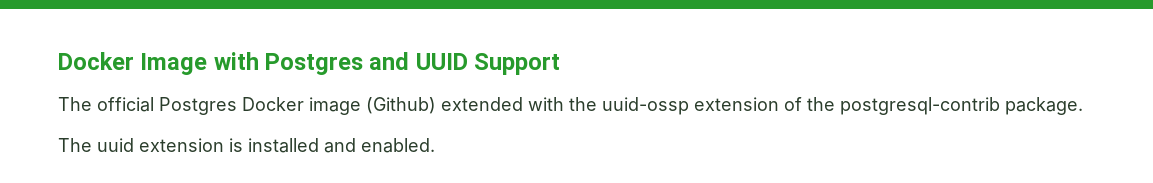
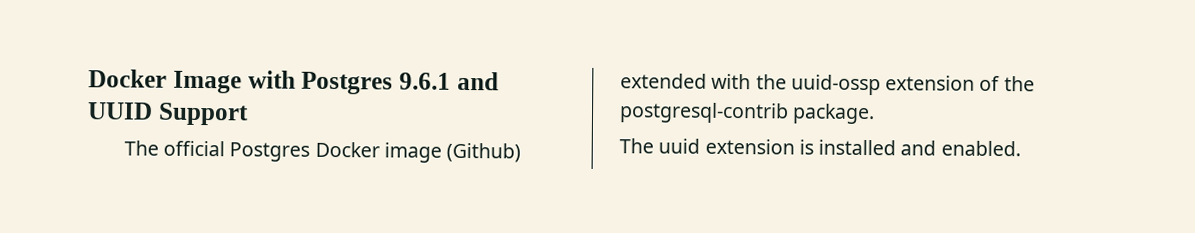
- Docker Image with Postgres and UUID Support
+ Docker Image with Postgres 9.6.1 and UUID Support

